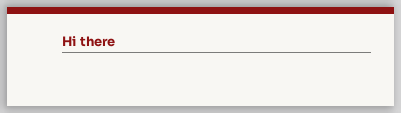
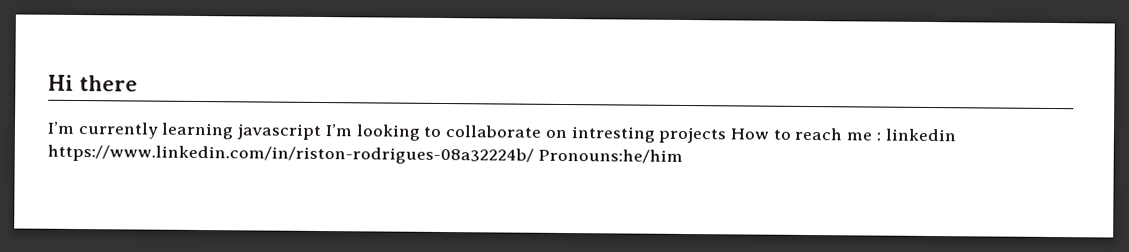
+ I’m currently learning javascript I’m looking to collaborate on intresting projects How to reach me : linkedin https://www.linkedin.com/in/riston-rodrigues-08a32224b/ Pronouns:he/him

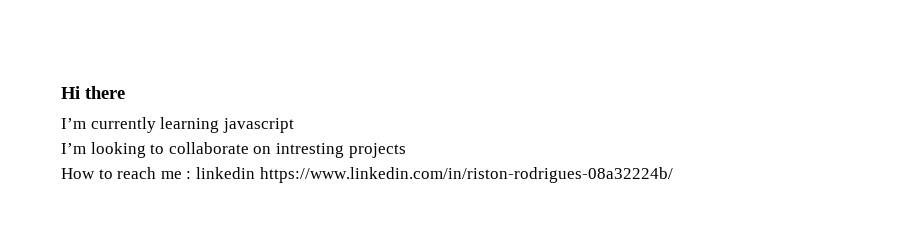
- I’m currently learning javascript I’m looking to collaborate on intresting projects How to reach me : linkedin https://www.linkedin.com/in/riston-rodrigues-08a32224b/ Pronouns:he/him
+ I’m currently learning javascript
+ I’m looking to collaborate on intresting projects
+ How to reach me : linkedin https://www.linkedin.com/in/riston-rodrigues-08a32224b/

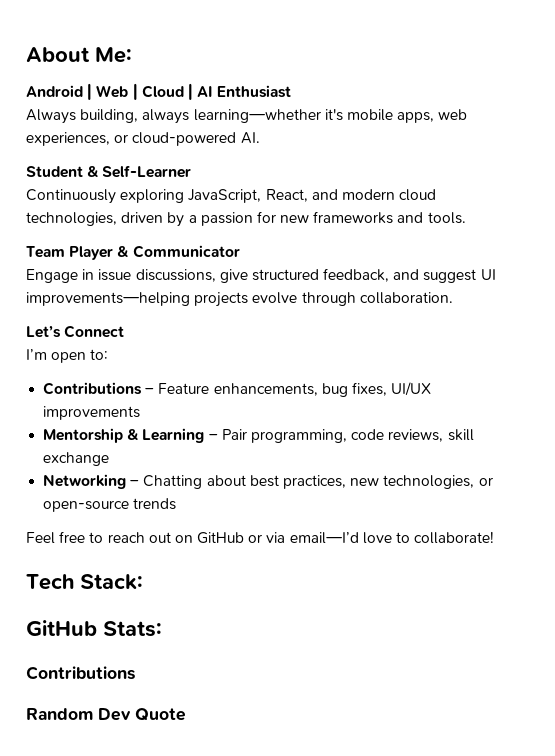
- Hi there
- I’m currently learning javascript
- I’m looking to collaborate on intresting projects
- How to reach me : linkedin https://www.linkedin.com/in/riston-rodrigues-08a32224b/
+ About Me:
+ Android | Web | Cloud | AI Enthusiast
+ Always building, always learning—whether it's mobile apps, web experiences, or cloud-powered AI.
+ Student & Self-Learner
+ Continuously exploring JavaScript, React, and modern cloud technologies, driven by a passion for new frameworks and tools.
+ Team Player & Communicator
+ Engage in issue discussions, give structured feedback, and suggest UI improvements—helping projects evolve through collaboration.
+ Let’s Connect
+ I’m open to:
+ Contributions – Feature enhancements, bug fixes, UI/UX improvements
+ Mentorship & Learning – Pair programming, code reviews, skill exchange
+ Networking – Chatting about best practices, new technologies, or open-source trends
+ Feel free to reach out on GitHub or via email—I’d love to collaborate!
+ Tech Stack:
+ GitHub Stats:
+ Contributions
+ Random Dev Quote

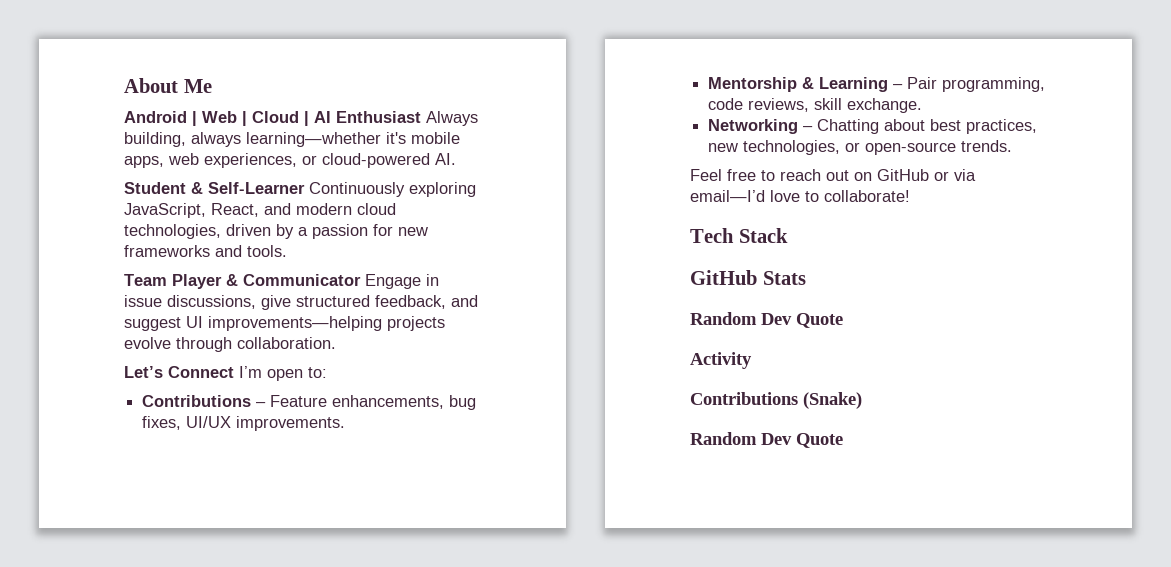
- About Me:
+ About Me
- Android | Web | Cloud | AI Enthusiast
- Always building, always learning—whether it's mobile apps, web experiences, or cloud-powered AI.
+ Android | Web | Cloud | AI Enthusiast Always building, always learning—whether it's mobile apps, web experiences, or cloud-powered AI.
- Student & Self-Learner
- Continuously exploring JavaScript, React, and modern cloud technologies, driven by a passion for new frameworks and tools.
+ Student & Self-Learner Continuously exploring JavaScript, React, and modern cloud technologies, driven by a passion for new frameworks and tools.
- Team Player & Communicator
- Engage in issue discussions, give structured feedback, and suggest UI improvements—helping projects evolve through collaboration.
+ Team Player & Communicator Engage in issue discussions, give structured feedback, and suggest UI improvements—helping projects evolve through collaboration.
- Let’s Connect
- I’m open to:
+ Let’s Connect I’m open to:
- Contributions – Feature enhancements, bug fixes, UI/UX improvements
+ Contributions – Feature enhancements, bug fixes, UI/UX improvements.
- Mentorship & Learning – Pair programming, code reviews, skill exchange
+ Mentorship & Learning – Pair programming, code reviews, skill exchange.
- Networking – Chatting about best practices, new technologies, or open-source trends
+ Networking – Chatting about best practices, new technologies, or open-source trends.
- Tech Stack:
- GitHub Stats:
- Contributions
+ Tech Stack
+ GitHub Stats
+ Random Dev Quote
+ Activity
+ Contributions (Snake)

